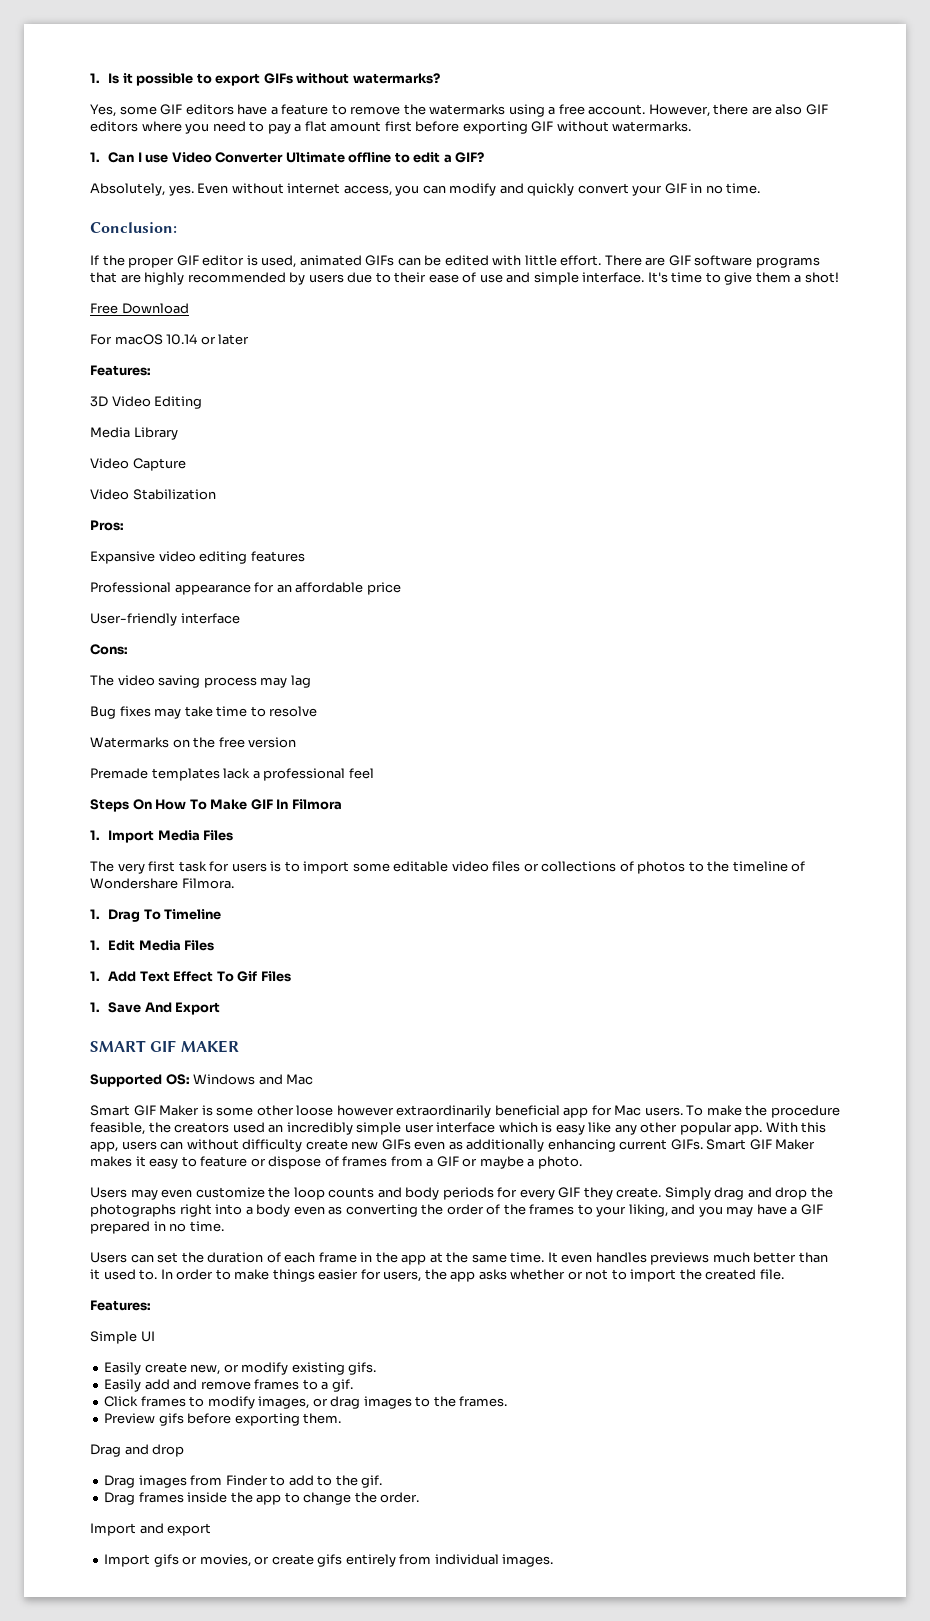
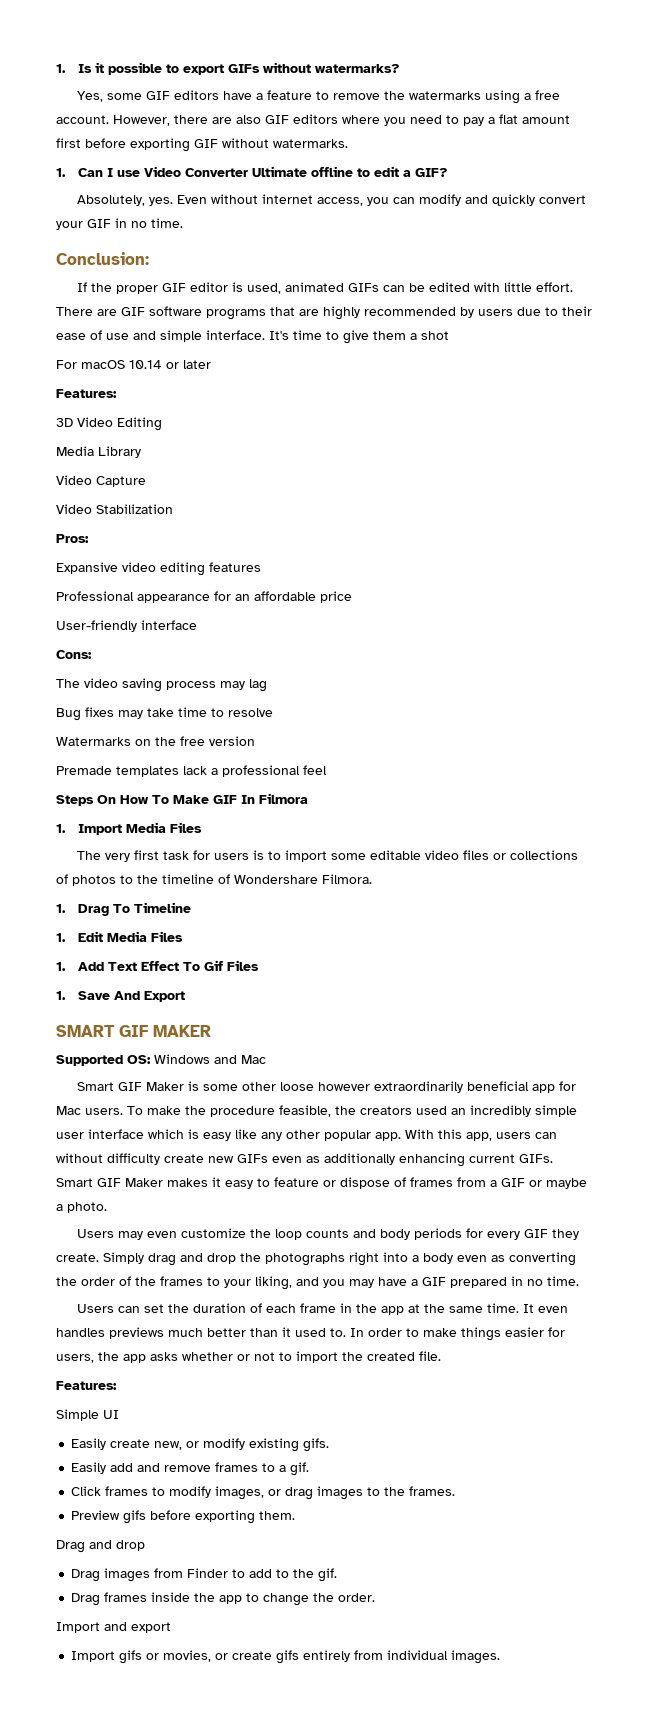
- It's time to give them a shot!
- Free Download
+ It's time to give them a shot

